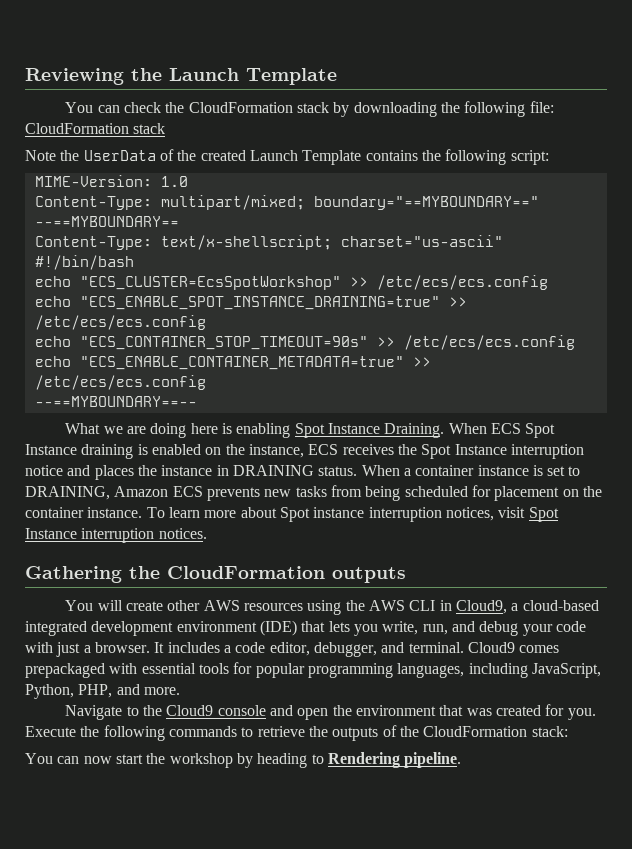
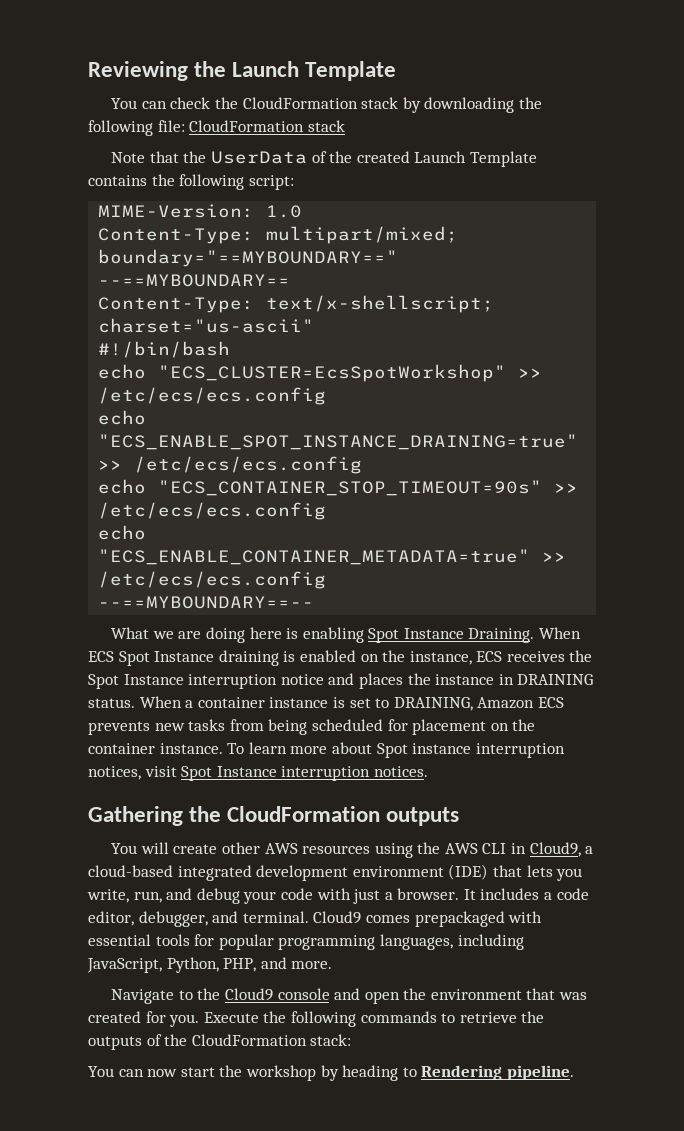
- Note the UserData of the created Launch Template contains the following script:
+ Note that the UserData of the created Launch Template contains the following script:

